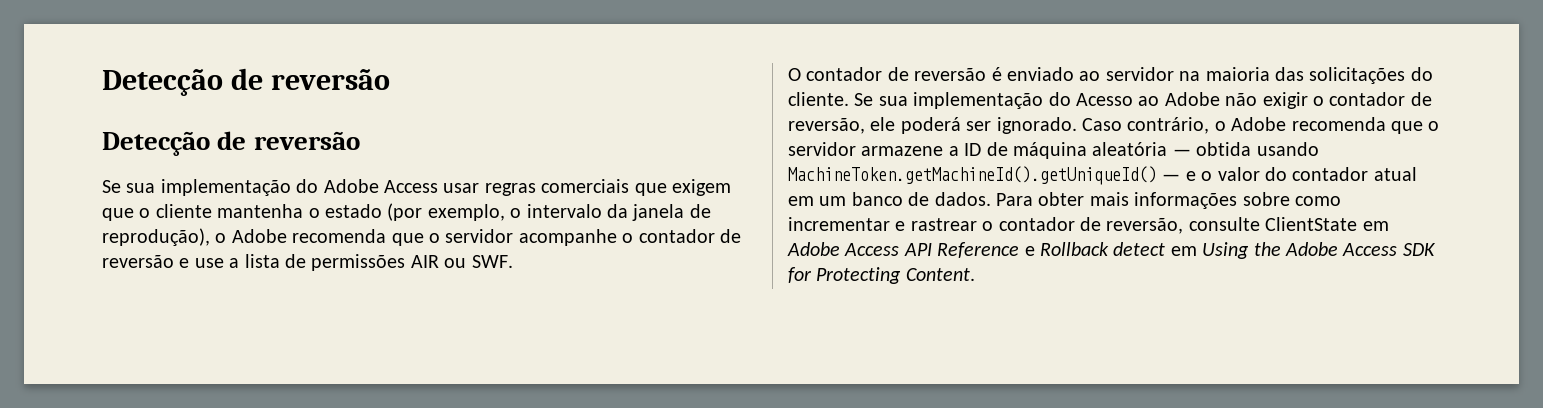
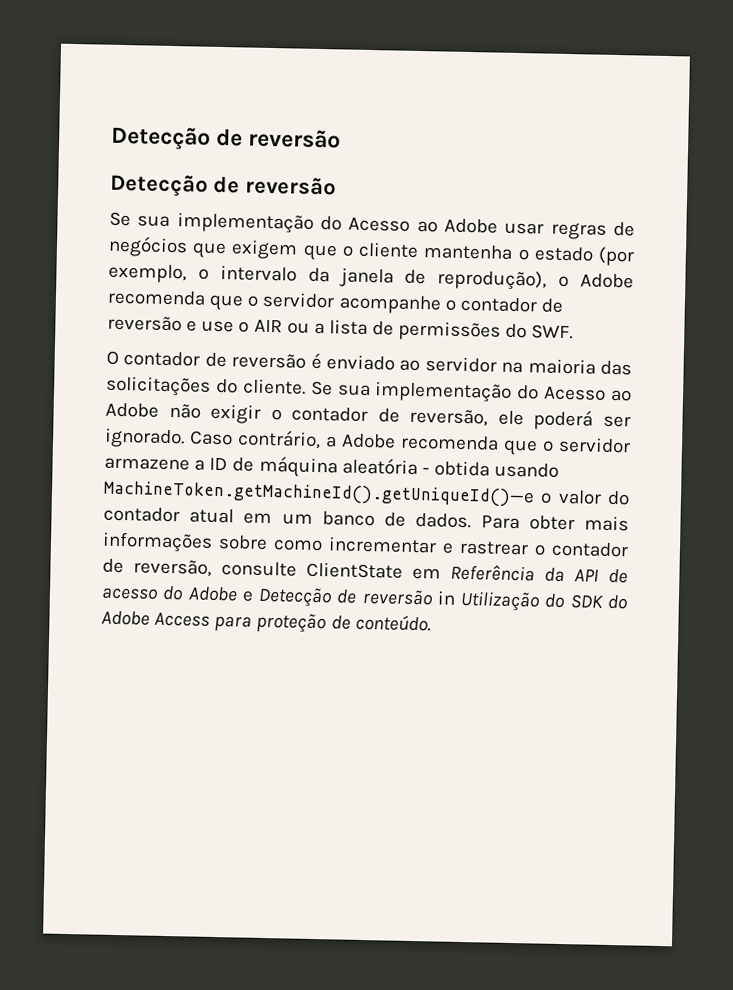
- Se sua implementação do Adobe Access usar regras comerciais que exigem que o cliente mantenha o estado (por exemplo, o intervalo da janela de reprodução), o Adobe recomenda que o servidor acompanhe o contador de reversão e use a lista de permissões AIR ou SWF.
+ Se sua implementação do Acesso ao Adobe usar regras de negócios que exigem que o cliente mantenha o estado (por exemplo, o intervalo da janela de reprodução), o Adobe recomenda que o servidor acompanhe o contador de reversão e use o AIR ou a lista de permissões do SWF.
- Caso contrário, o Adobe recomenda que o servidor armazene a ID de máquina aleatória — obtida usando MachineToken.getMachineId().getUniqueId() — e o valor do contador atual em um banco de dados.
+ Caso contrário, a Adobe recomenda que o servidor armazene a ID de máquina aleatória - obtida usando MachineToken.getMachineId().getUniqueId()—e o valor do contador atual em um banco de dados.
- Para obter mais informações sobre como incrementar e rastrear o contador de reversão, consulte ClientState em Adobe Access API Reference e Rollback detect em Using the Adobe Access SDK for Protecting Content.
+ Para obter mais informações sobre como incrementar e rastrear o contador de reversão, consulte ClientState em Referência da API de acesso do Adobe e Detecção de reversão in Utilização do SDK do Adobe Access para proteção de conteúdo.

